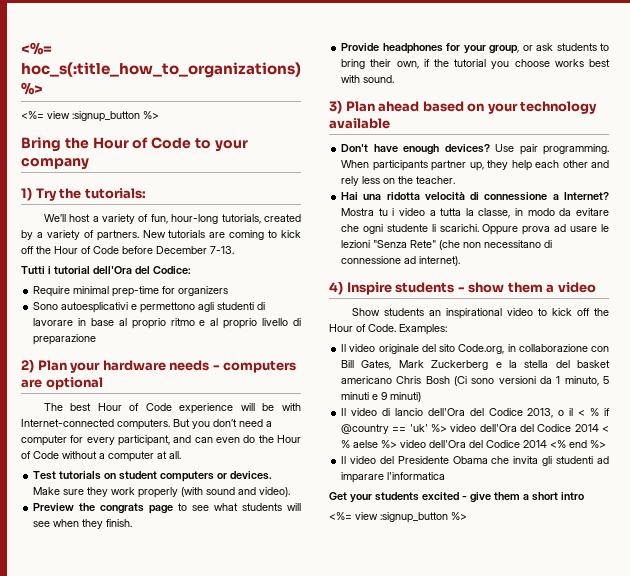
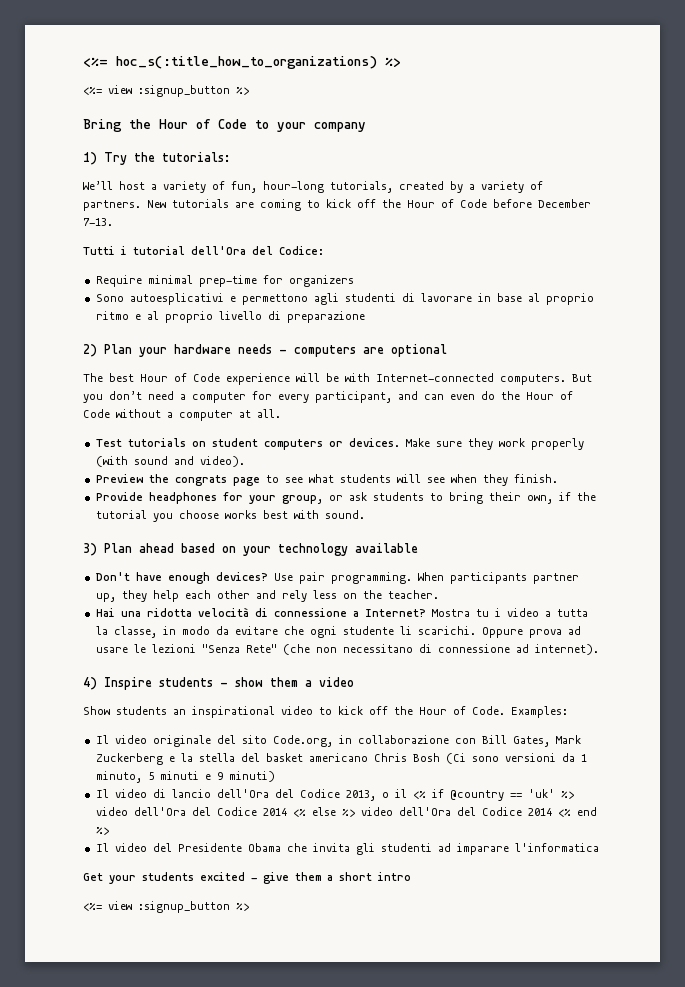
- Il video di lancio dell'Ora del Codice 2013, o il < % if @country == 'uk' %> video dell'Ora del Codice 2014 < % aelse %> video dell'Ora del Codice 2014 <% end %>
+ Il video di lancio dell'Ora del Codice 2013, o il <% if @country == 'uk' %> video dell'Ora del Codice 2014 <% else %> video dell'Ora del Codice 2014 <% end %>

